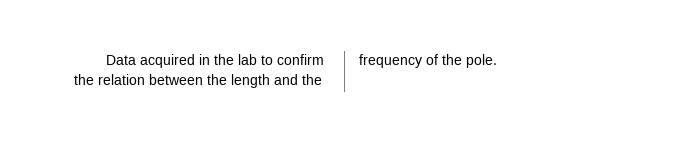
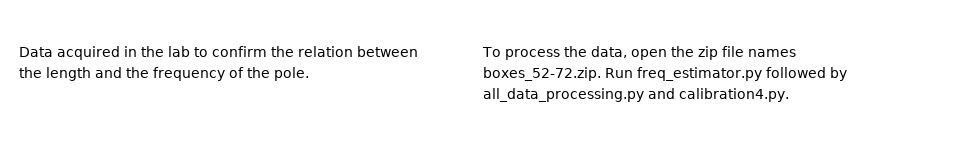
+ To process the data, open the zip file names boxes_52-72.zip. Run freq_estimator.py followed by all_data_processing.py and calibration4.py.

